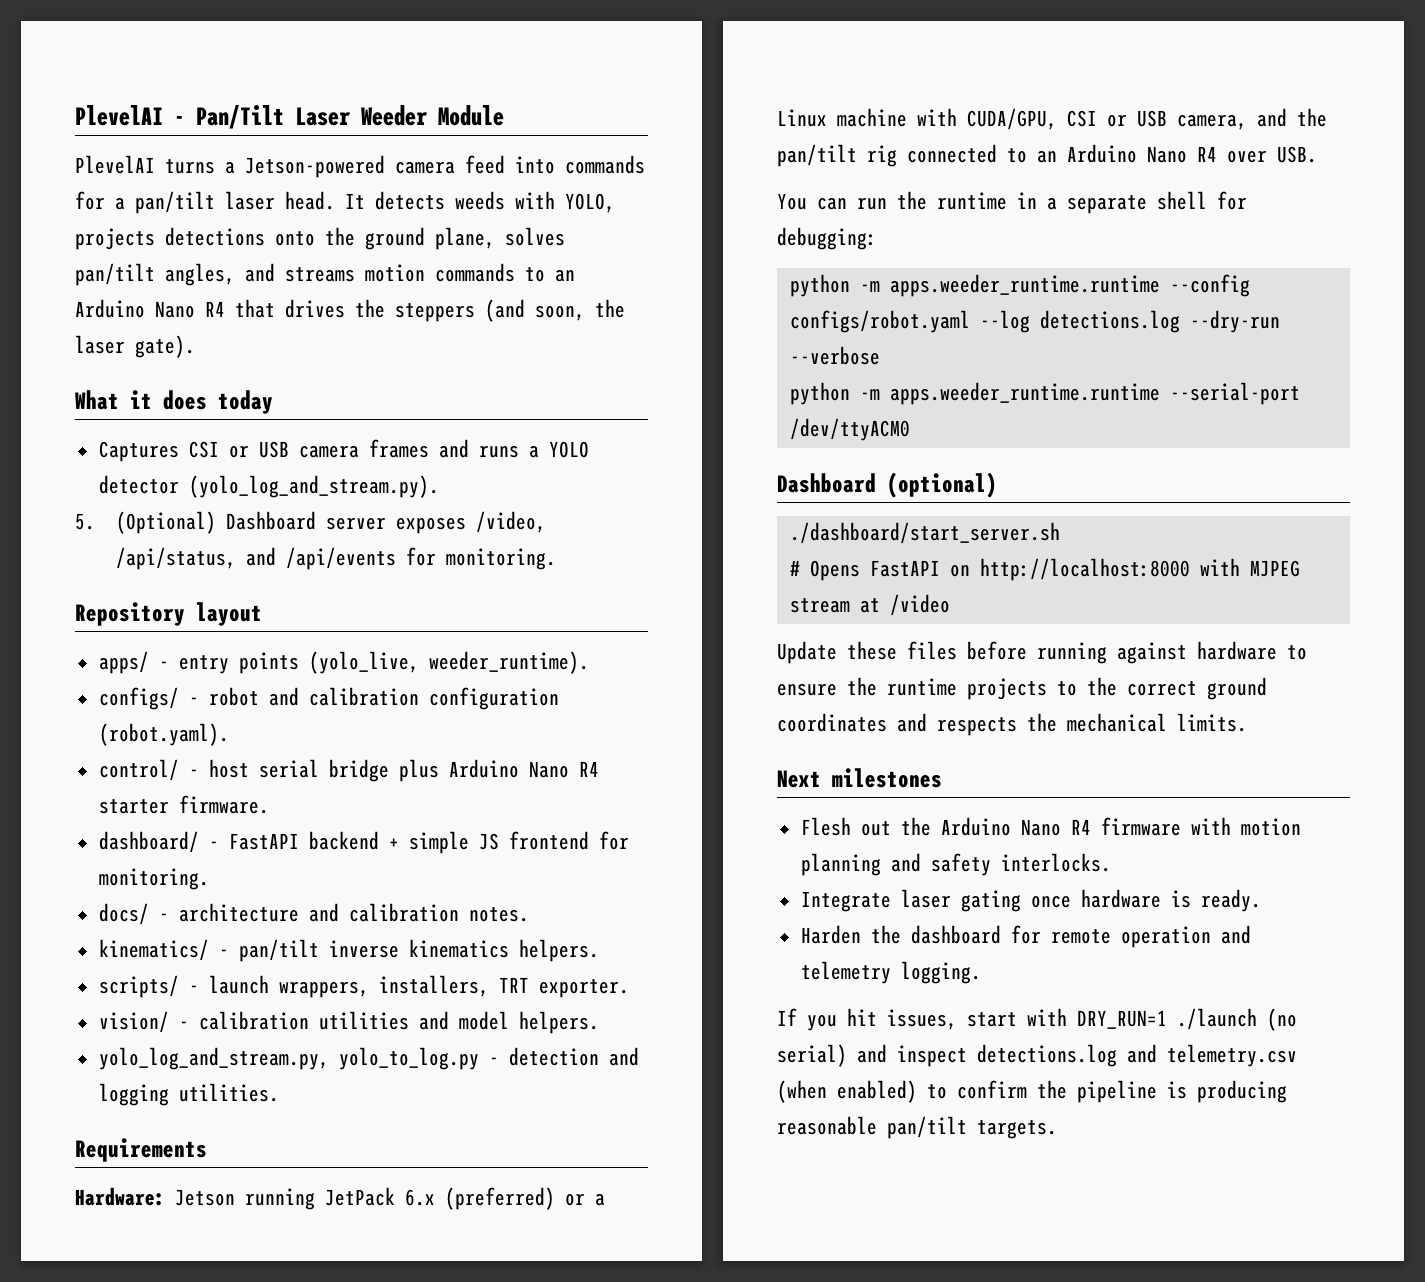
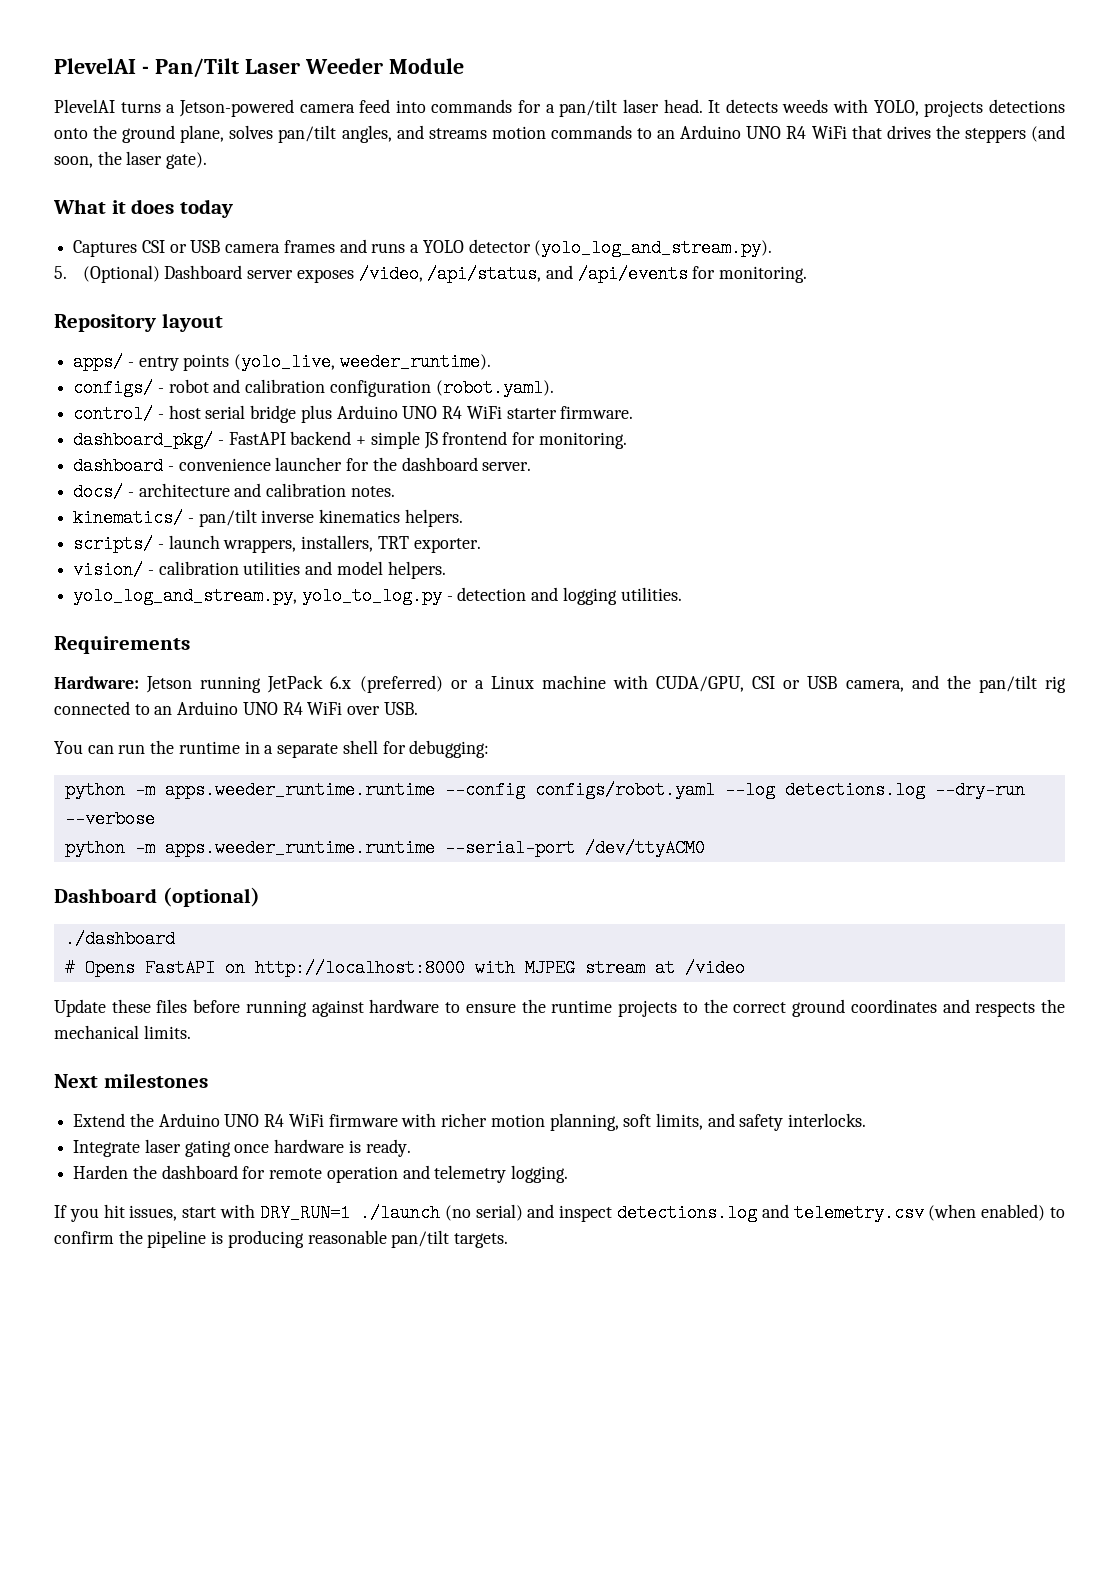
- It detects weeds with YOLO, projects detections onto the ground plane, solves pan/tilt angles, and streams motion commands to an Arduino Nano R4 that drives the steppers (and soon, the laser gate).
+ It detects weeds with YOLO, projects detections onto the ground plane, solves pan/tilt angles, and streams motion commands to an Arduino UNO R4 WiFi that drives the steppers (and soon, the laser gate).
- control/ - host serial bridge plus Arduino Nano R4 starter firmware.
+ control/ - host serial bridge plus Arduino UNO R4 WiFi starter firmware.
- dashboard/ - FastAPI backend + simple JS frontend for monitoring.
+ dashboard_pkg/ - FastAPI backend + simple JS frontend for monitoring.
+ dashboard - convenience launcher for the dashboard server.
- Hardware: Jetson running JetPack 6.x (preferred) or a Linux machine with CUDA/GPU, CSI or USB camera, and the pan/tilt rig connected to an Arduino Nano R4 over USB.
+ Hardware: Jetson running JetPack 6.x (preferred) or a Linux machine with CUDA/GPU, CSI or USB camera, and the pan/tilt rig connected to an Arduino UNO R4 WiFi over USB.
- ./dashboard/start_server.sh
+ ./dashboard
- Flesh out the Arduino Nano R4 firmware with motion planning and safety interlocks.
+ Extend the Arduino UNO R4 WiFi firmware with richer motion planning, soft limits, and safety interlocks.

